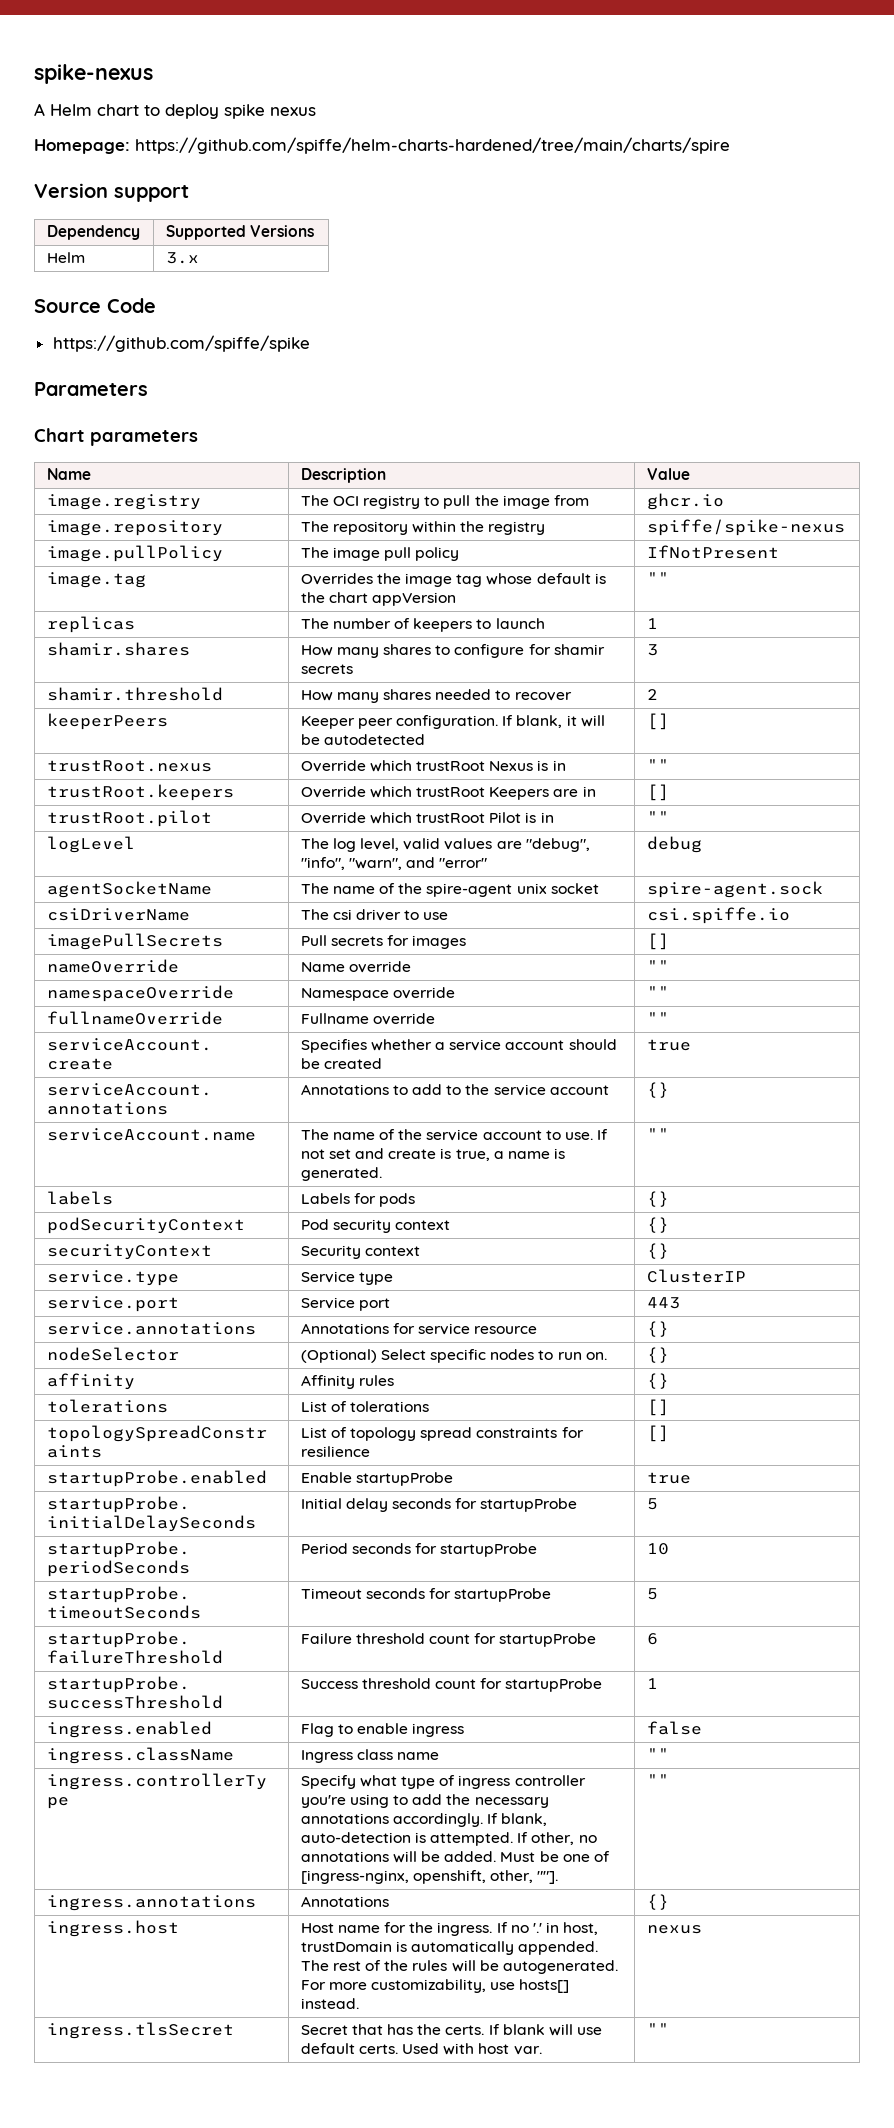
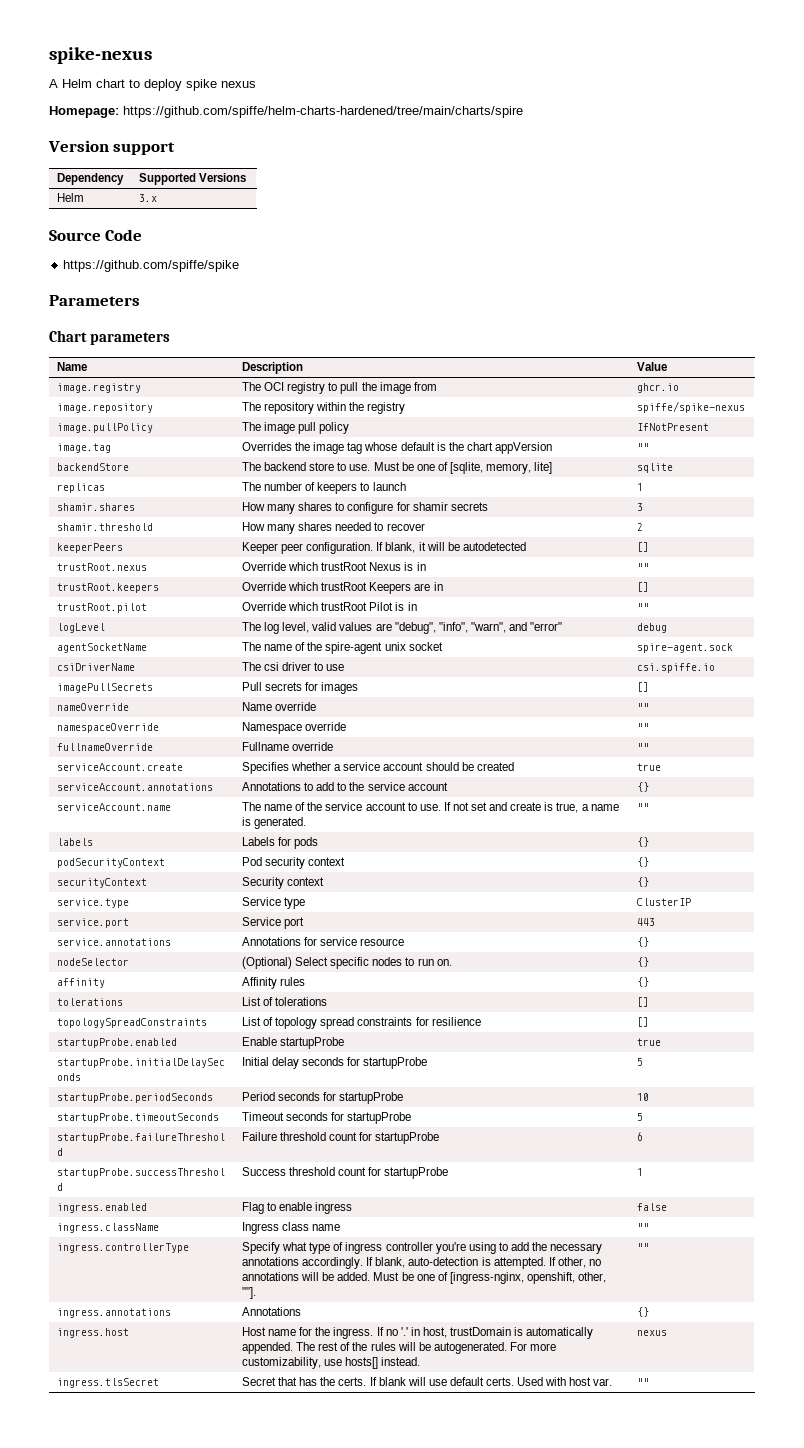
+ backendStore | The backend store to use. Must be one of [sqlite, memory, lite] | sqlite

